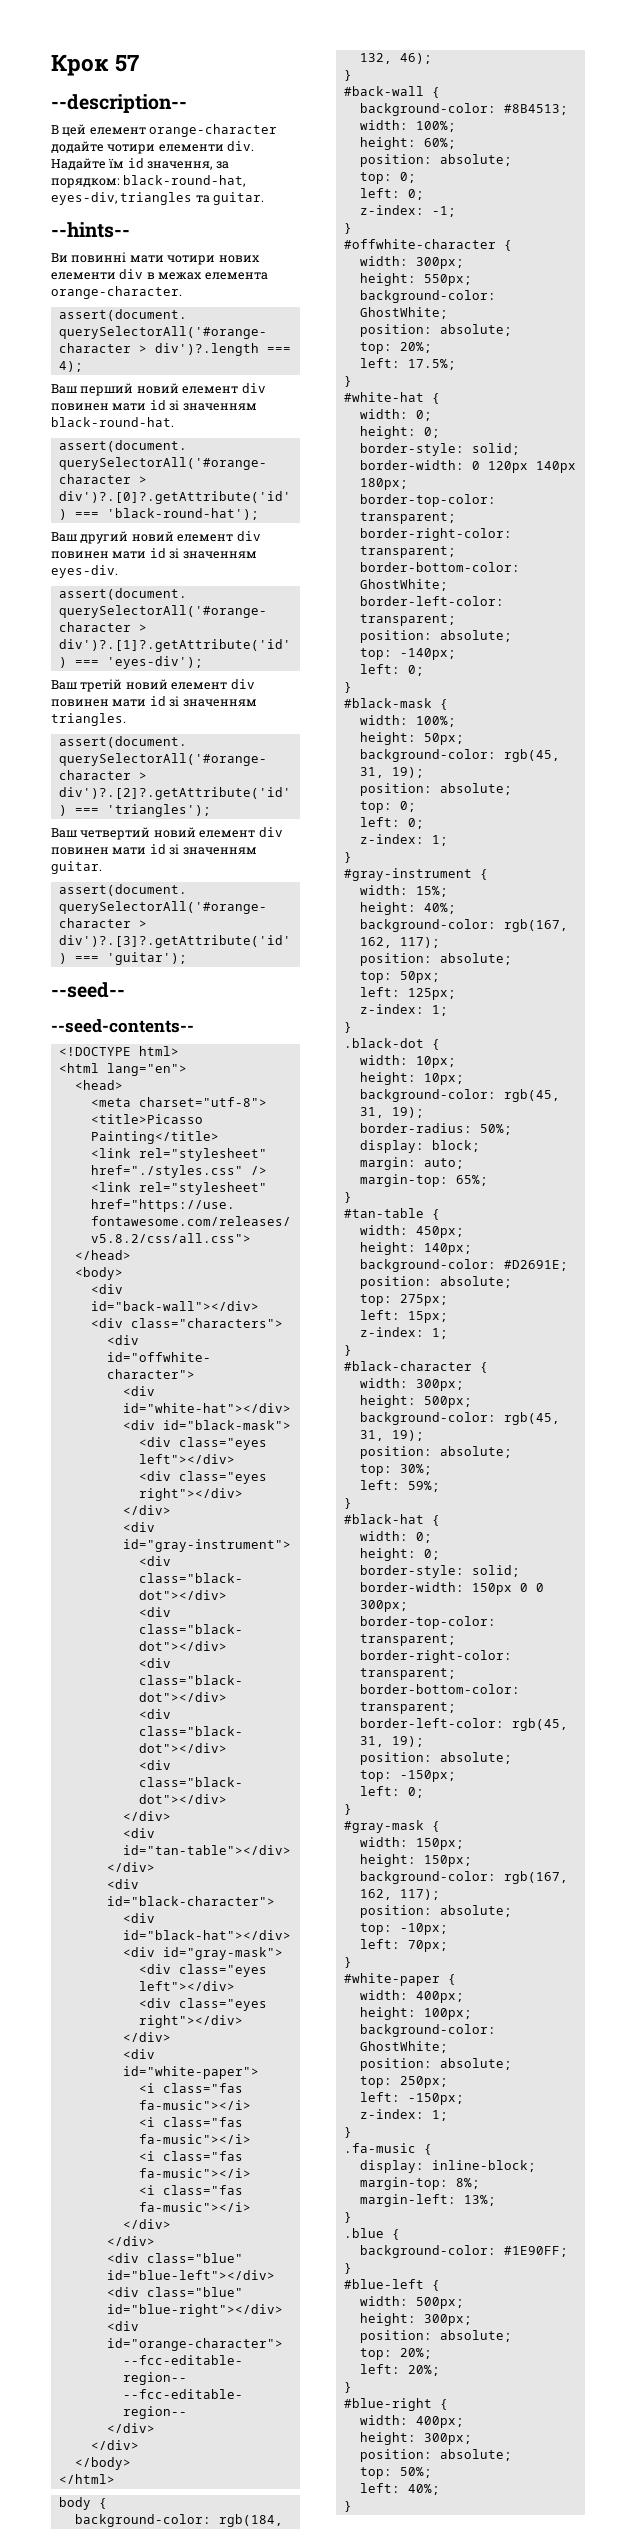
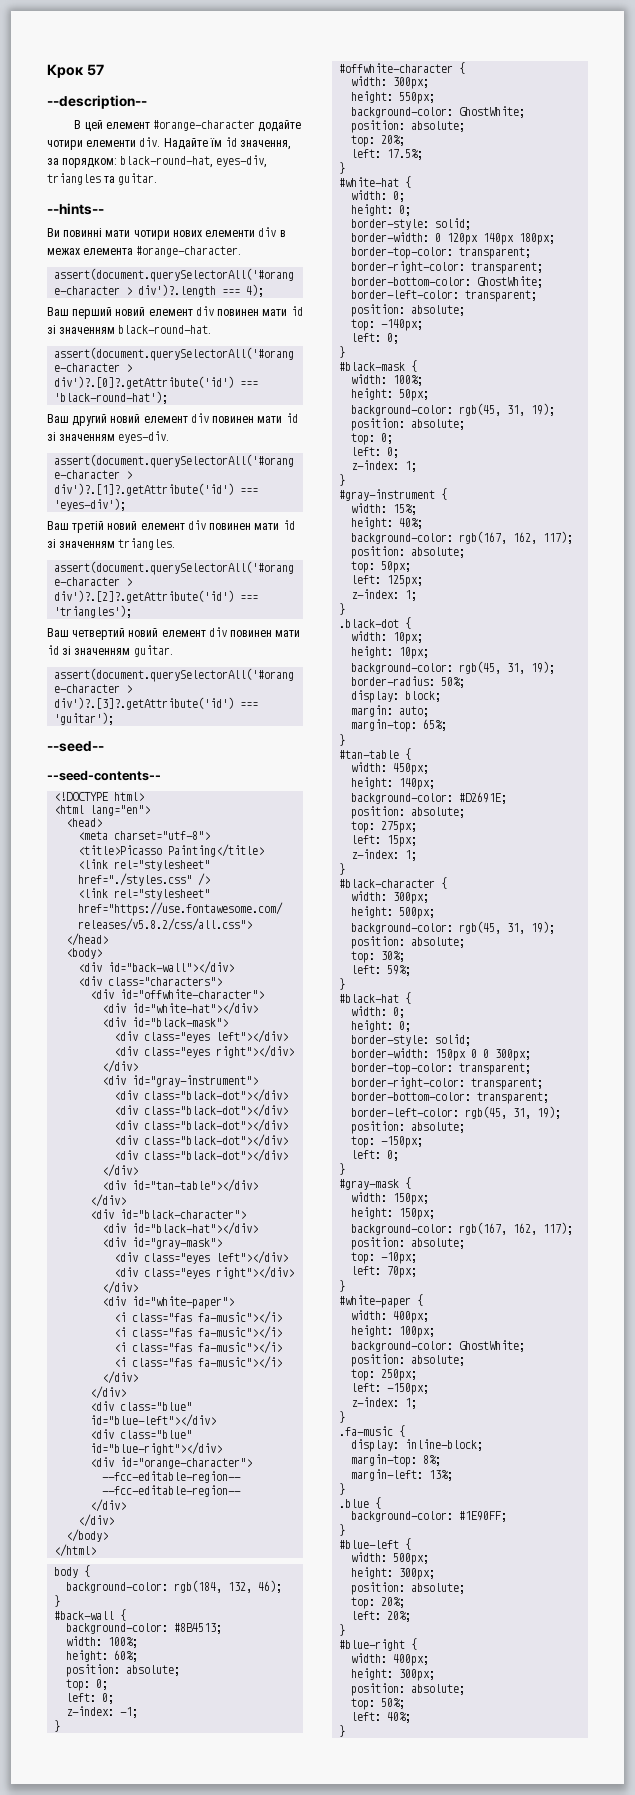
- В цей елемент orange-character додайте чотири елементи div.
+ В цей елемент #orange-character додайте чотири елементи div.
- Ви повинні мати чотири нових елементи div в межах елемента orange-character.
+ Ви повинні мати чотири нових елементи div в межах елемента #orange-character.

